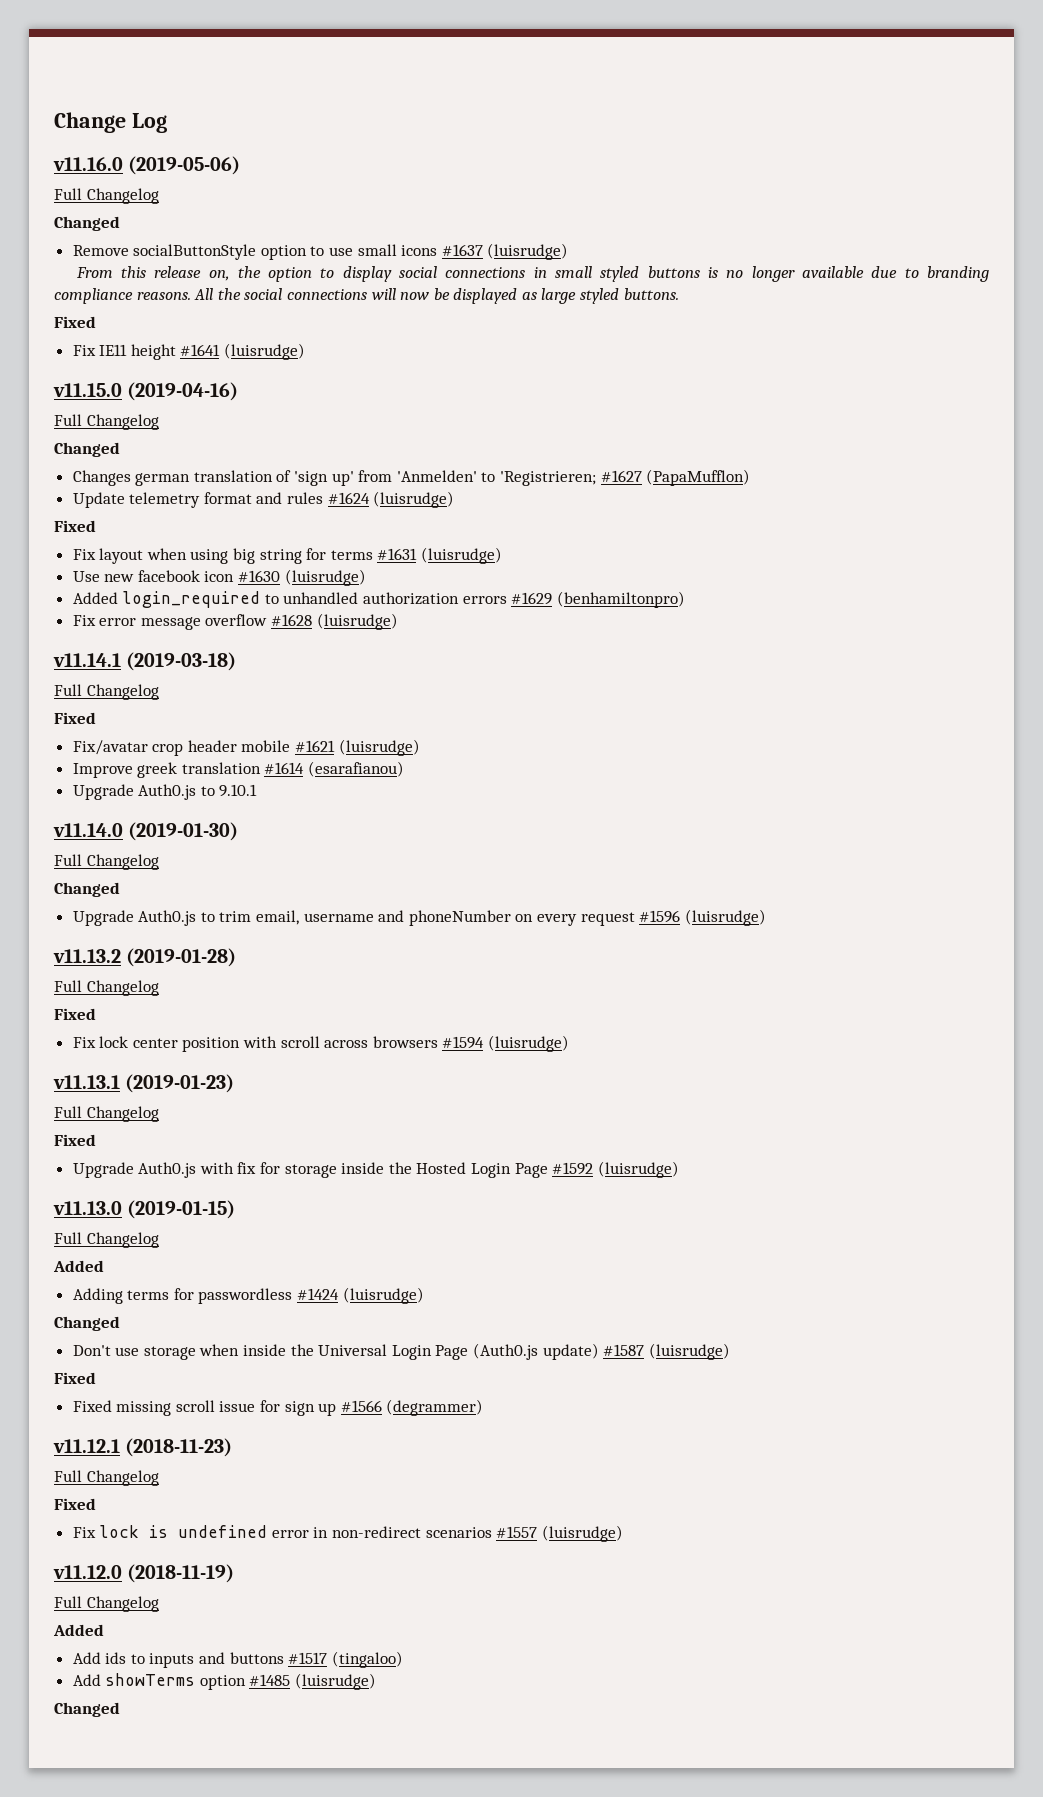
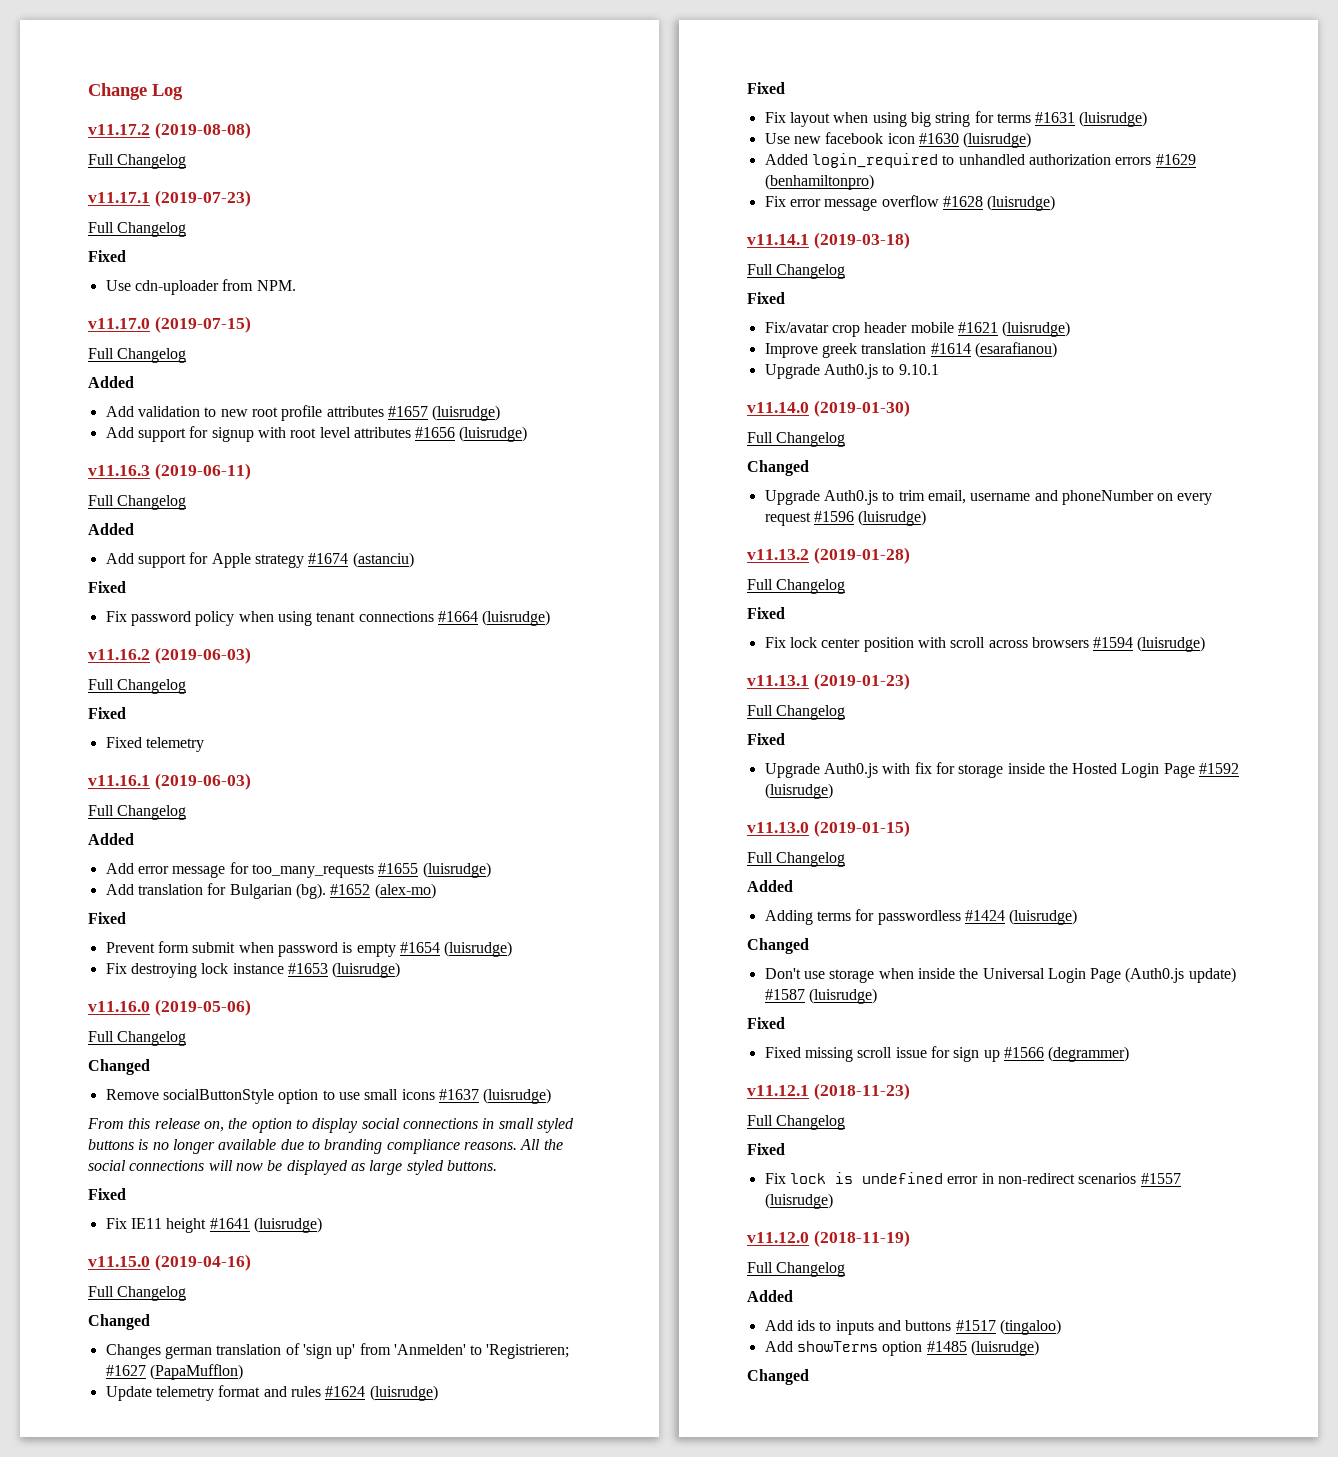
+ v11.17.2 (2019-08-08)
+ Full Changelog
+ v11.17.1 (2019-07-23)
+ Full Changelog
+ Fixed
+ Use cdn-uploader from NPM.
+ v11.17.0 (2019-07-15)
+ Full Changelog
+ Added
+ Add validation to new root profile attributes #1657 (luisrudge)
+ Add support for signup with root level attributes #1656 (luisrudge)
+ v11.16.3 (2019-06-11)
+ Full Changelog
+ Added
+ Add support for Apple strategy #1674 (astanciu)
+ Fixed
+ Fix password policy when using tenant connections #1664 (luisrudge)
+ v11.16.2 (2019-06-03)
+ Full Changelog
+ Fixed
+ Fixed telemetry
+ v11.16.1 (2019-06-03)
+ Full Changelog
+ Added
+ Add error message for too_many_requests #1655 (luisrudge)
+ Add translation for Bulgarian (bg). #1652 (alex-mo)
+ Fixed
+ Prevent form submit when password is empty #1654 (luisrudge)
+ Fix destroying lock instance #1653 (luisrudge)

